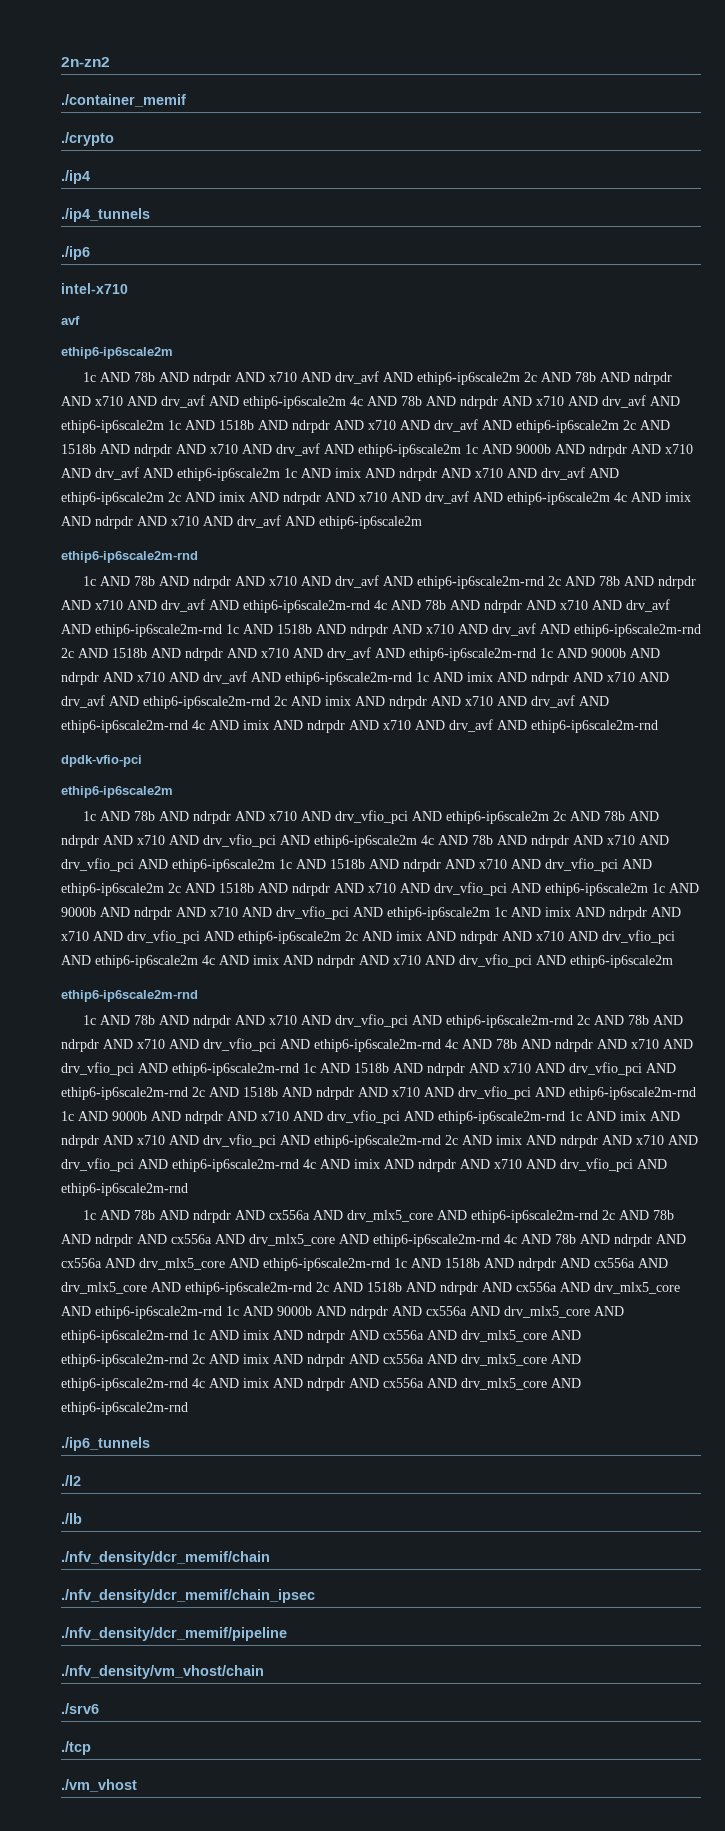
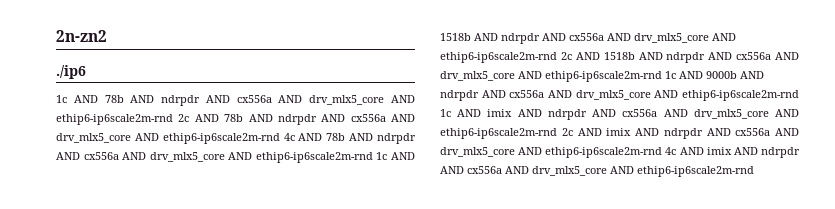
- ./container_memif
- ./crypto
- ./ip4
- ./ip4_tunnels
  ./ip6
- intel-x710
- avf
- ethip6-ip6scale2m
- 1c AND 78b AND ndrpdr AND x710 AND drv_avf AND ethip6-ip6scale2m 2c AND 78b AND ndrpdr AND x710 AND drv_avf AND ethip6-ip6scale2m 4c AND 78b AND ndrpdr AND x710 AND drv_avf AND ethip6-ip6scale2m 1c AND 1518b AND ndrpdr AND x710 AND drv_avf AND ethip6-ip6scale2m 2c AND 1518b AND ndrpdr AND x710 AND drv_avf AND ethip6-ip6scale2m 1c AND 9000b AND ndrpdr AND x710 AND drv_avf AND ethip6-ip6scale2m 1c AND imix AND ndrpdr AND x710 AND drv_avf AND ethip6-ip6scale2m 2c AND imix AND ndrpdr AND x710 AND drv_avf AND ethip6-ip6scale2m 4c AND imix AND ndrpdr AND x710 AND drv_avf AND ethip6-ip6scale2m
- ethip6-ip6scale2m-rnd
- 1c AND 78b AND ndrpdr AND x710 AND drv_avf AND ethip6-ip6scale2m-rnd 2c AND 78b AND ndrpdr AND x710 AND drv_avf AND ethip6-ip6scale2m-rnd 4c AND 78b AND ndrpdr AND x710 AND drv_avf AND ethip6-ip6scale2m-rnd 1c AND 1518b AND ndrpdr AND x710 AND drv_avf AND ethip6-ip6scale2m-rnd 2c AND 1518b AND ndrpdr AND x710 AND drv_avf AND ethip6-ip6scale2m-rnd 1c AND 9000b AND ndrpdr AND x710 AND drv_avf AND ethip6-ip6scale2m-rnd 1c AND imix AND ndrpdr AND x710 AND drv_avf AND ethip6-ip6scale2m-rnd 2c AND imix AND ndrpdr AND x710 AND drv_avf AND ethip6-ip6scale2m-rnd 4c AND imix AND ndrpdr AND x710 AND drv_avf AND ethip6-ip6scale2m-rnd
- dpdk-vfio-pci
- ethip6-ip6scale2m
- 1c AND 78b AND ndrpdr AND x710 AND drv_vfio_pci AND ethip6-ip6scale2m 2c AND 78b AND ndrpdr AND x710 AND drv_vfio_pci AND ethip6-ip6scale2m 4c AND 78b AND ndrpdr AND x710 AND drv_vfio_pci AND ethip6-ip6scale2m 1c AND 1518b AND ndrpdr AND x710 AND drv_vfio_pci AND ethip6-ip6scale2m 2c AND 1518b AND ndrpdr AND x710 AND drv_vfio_pci AND ethip6-ip6scale2m 1c AND 9000b AND ndrpdr AND x710 AND drv_vfio_pci AND ethip6-ip6scale2m 1c AND imix AND ndrpdr AND x710 AND drv_vfio_pci AND ethip6-ip6scale2m 2c AND imix AND ndrpdr AND x710 AND drv_vfio_pci AND ethip6-ip6scale2m 4c AND imix AND ndrpdr AND x710 AND drv_vfio_pci AND ethip6-ip6scale2m
- ethip6-ip6scale2m-rnd
- 1c AND 78b AND ndrpdr AND x710 AND drv_vfio_pci AND ethip6-ip6scale2m-rnd 2c AND 78b AND ndrpdr AND x710 AND drv_vfio_pci AND ethip6-ip6scale2m-rnd 4c AND 78b AND ndrpdr AND x710 AND drv_vfio_pci AND ethip6-ip6scale2m-rnd 1c AND 1518b AND ndrpdr AND x710 AND drv_vfio_pci AND ethip6-ip6scale2m-rnd 2c AND 1518b AND ndrpdr AND x710 AND drv_vfio_pci AND ethip6-ip6scale2m-rnd 1c AND 9000b AND ndrpdr AND x710 AND drv_vfio_pci AND ethip6-ip6scale2m-rnd 1c AND imix AND ndrpdr AND x710 AND drv_vfio_pci AND ethip6-ip6scale2m-rnd 2c AND imix AND ndrpdr AND x710 AND drv_vfio_pci AND ethip6-ip6scale2m-rnd 4c AND imix AND ndrpdr AND x710 AND drv_vfio_pci AND ethip6-ip6scale2m-rnd
- ./ip6_tunnels
- ./l2
- ./lb
- ./nfv_density/dcr_memif/chain
- ./nfv_density/dcr_memif/chain_ipsec
- ./nfv_density/dcr_memif/pipeline
- ./nfv_density/vm_vhost/chain
- ./srv6
- ./tcp
- ./vm_vhost

